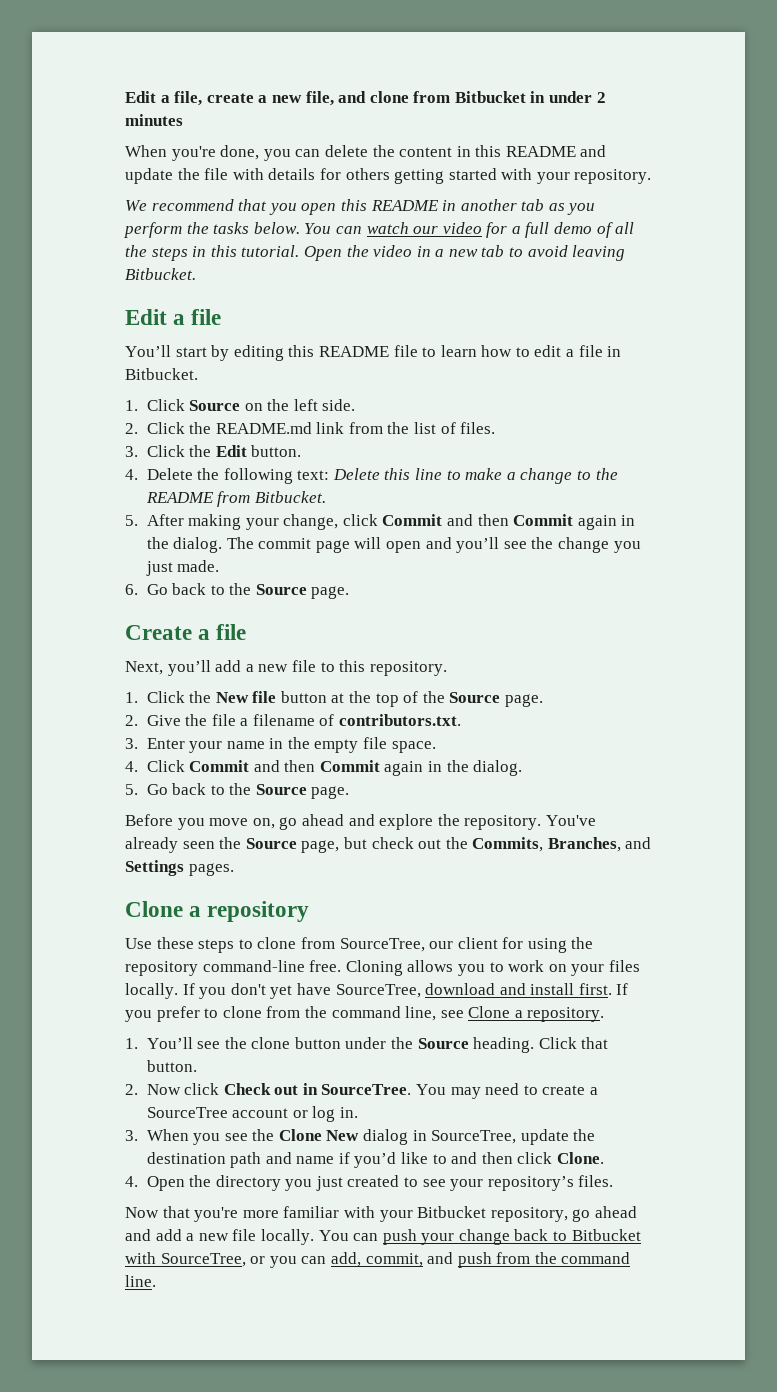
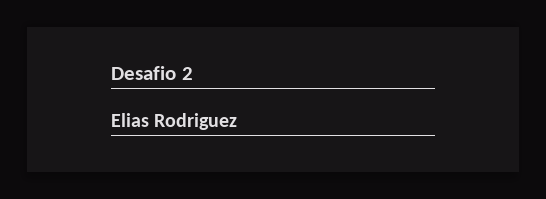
- Edit a file, create a new file, and clone from Bitbucket in under 2 minutes
- When you're done, you can delete the content in this README and update the file with details for others getting started with your repository.
- We recommend that you open this README in another tab as you perform the tasks below. You can watch our video for a full demo of all the steps in this tutorial. Open the video in a new tab to avoid leaving Bitbucket.
- Edit a file
- You’ll start by editing this README file to learn how to edit a file in Bitbucket.
- 1. Click Source on the left side.
- 2. Click the README.md link from the list of files.
- 3. Click the Edit button.
- 4. Delete the following text: Delete this line to make a change to the README from Bitbucket.
- 5. After making your change, click Commit and then Commit again in the dialog. The commit page will open and you’ll see the change you just made.
- 6. Go back to the Source page.
- Create a file
- Next, you’ll add a new file to this repository.
- 1. Click the New file button at the top of the Source page.
- 2. Give the file a filename of contributors.txt.
- 3. Enter your name in the empty file space.
- 4. Click Commit and then Commit again in the dialog.
- 5. Go back to the Source page.
- Before you move on, go ahead and explore the repository. You've already seen the Source page, but check out the Commits, Branches, and Settings pages.
- Clone a repository
- Use these steps to clone from SourceTree, our client for using the repository command-line free. Cloning allows you to work on your files locally. If you don't yet have SourceTree, download and install first. If you prefer to clone from the command line, see Clone a repository.
- 1. You’ll see the clone button under the Source heading. Click that button.
- 2. Now click Check out in SourceTree. You may need to create a SourceTree account or log in.
- 3. When you see the Clone New dialog in SourceTree, update the destination path and name if you’d like to and then click Clone.
- 4. Open the directory you just created to see your repository’s files.
- Now that you're more familiar with your Bitbucket repository, go ahead and add a new file locally. You can push your change back to Bitbucket with SourceTree, or you can add, commit, and push from the command line.
+ Desafio 2
+ Elias Rodriguez

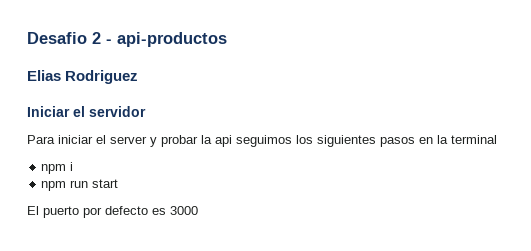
- Desafio 2
+ Desafio 2 - api-productos
+ Iniciar el servidor
+ Para iniciar el server y probar la api seguimos los siguientes pasos en la terminal
+ npm i
+ npm run start
+ El puerto por defecto es 3000

